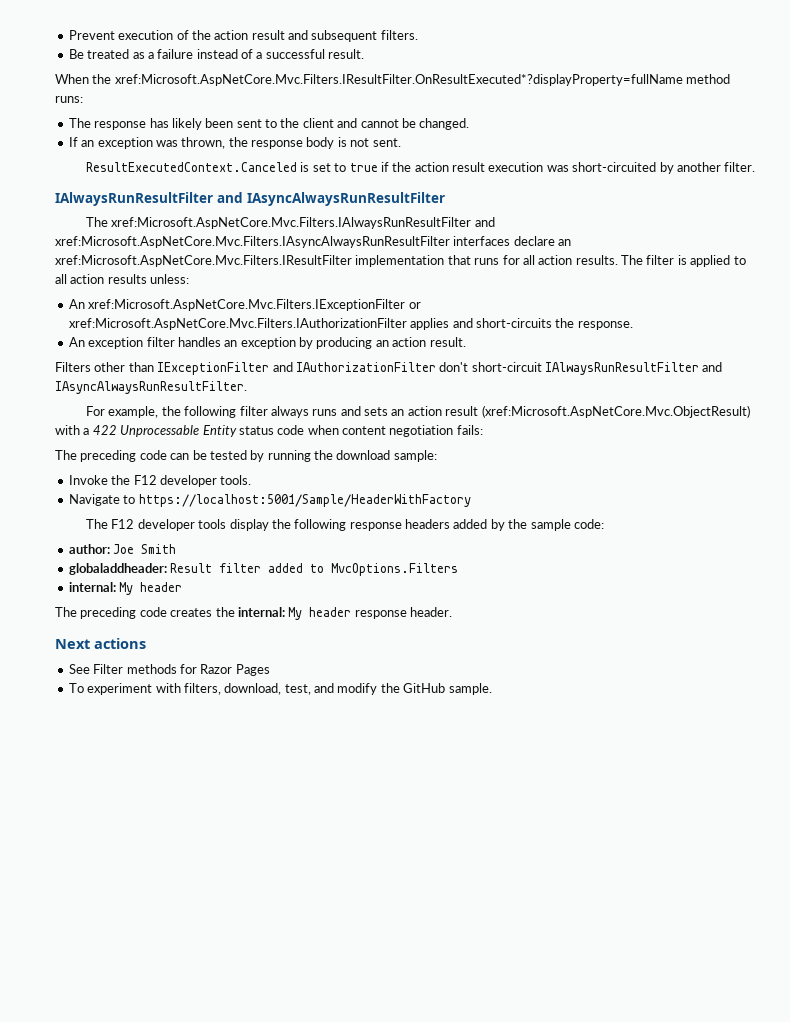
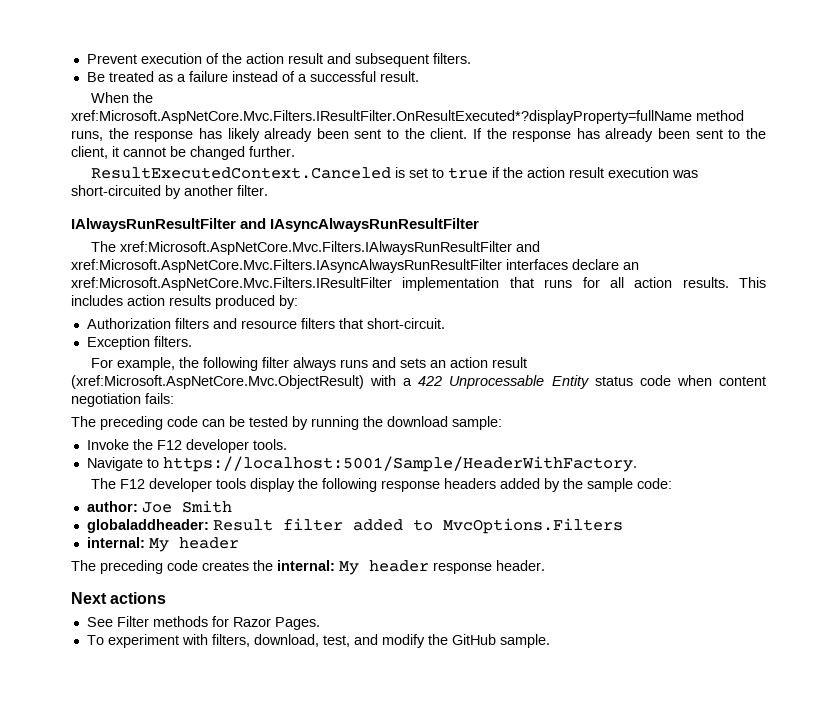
- When the xref:Microsoft.AspNetCore.Mvc.Filters.IResultFilter.OnResultExecuted*?displayProperty=fullName method runs:
- The response has likely been sent to the client and cannot be changed.
- If an exception was thrown, the response body is not sent.
+ When the xref:Microsoft.AspNetCore.Mvc.Filters.IResultFilter.OnResultExecuted*?displayProperty=fullName method runs, the response has likely already been sent to the client. If the response has already been sent to the client, it cannot be changed further.
- The filter is applied to all action results unless:
- An xref:Microsoft.AspNetCore.Mvc.Filters.IExceptionFilter or xref:Microsoft.AspNetCore.Mvc.Filters.IAuthorizationFilter applies and short-circuits the response.
- An exception filter handles an exception by producing an action result.
- Filters other than IExceptionFilter and IAuthorizationFilter don't short-circuit IAlwaysRunResultFilter and IAsyncAlwaysRunResultFilter.
+ This includes action results produced by:
+ Authorization filters and resource filters that short-circuit.
+ Exception filters.
- Navigate to https://localhost:5001/Sample/HeaderWithFactory
+ Navigate to https://localhost:5001/Sample/HeaderWithFactory.
- See Filter methods for Razor Pages
+ See Filter methods for Razor Pages.

